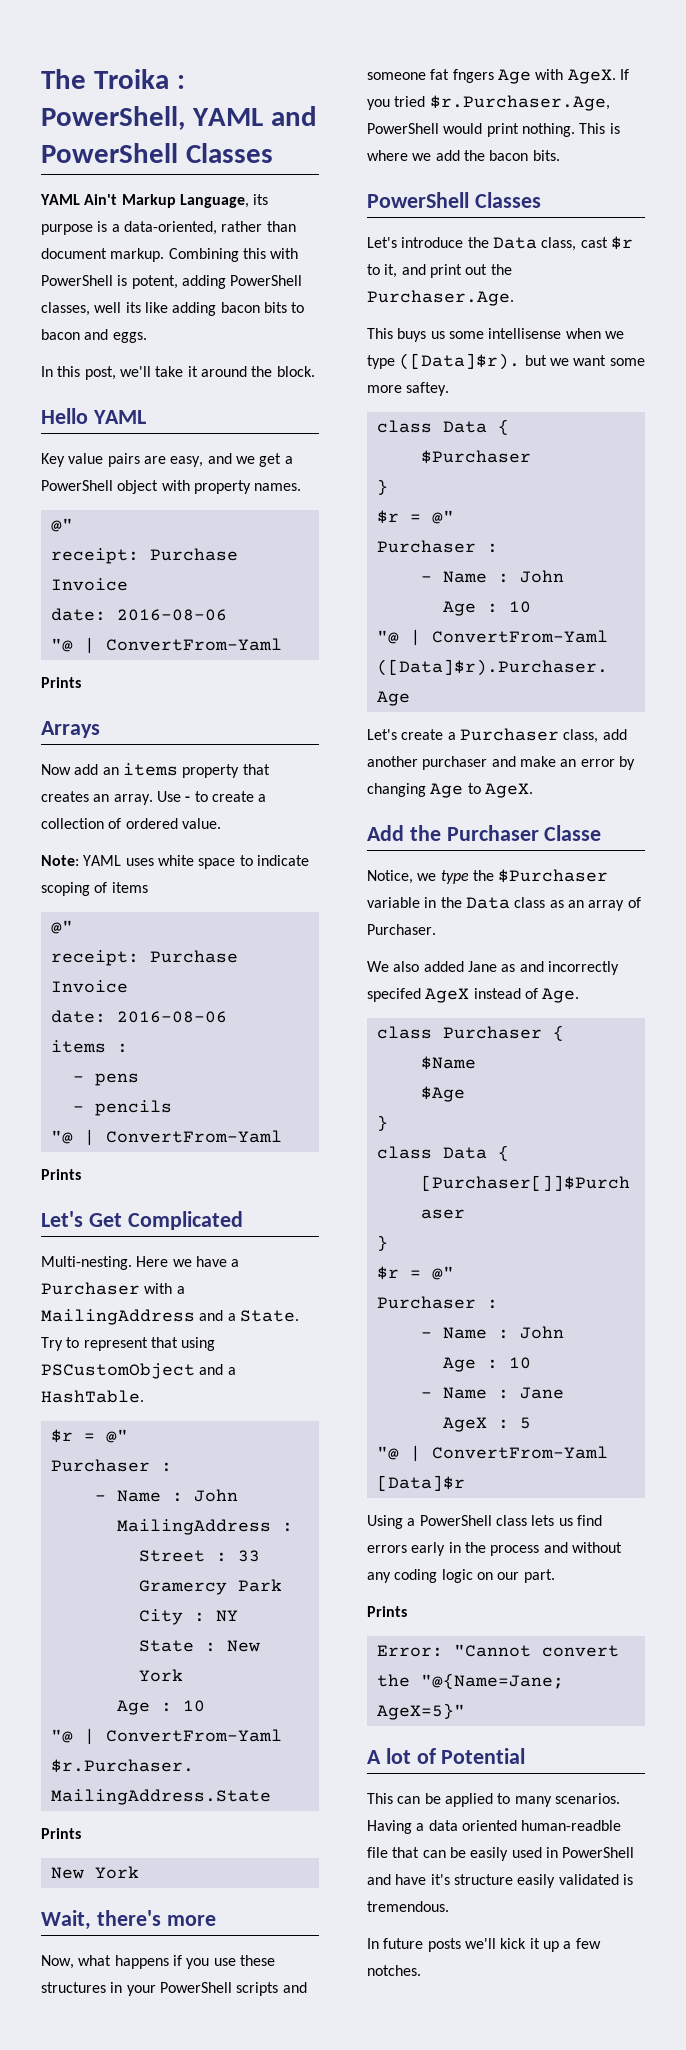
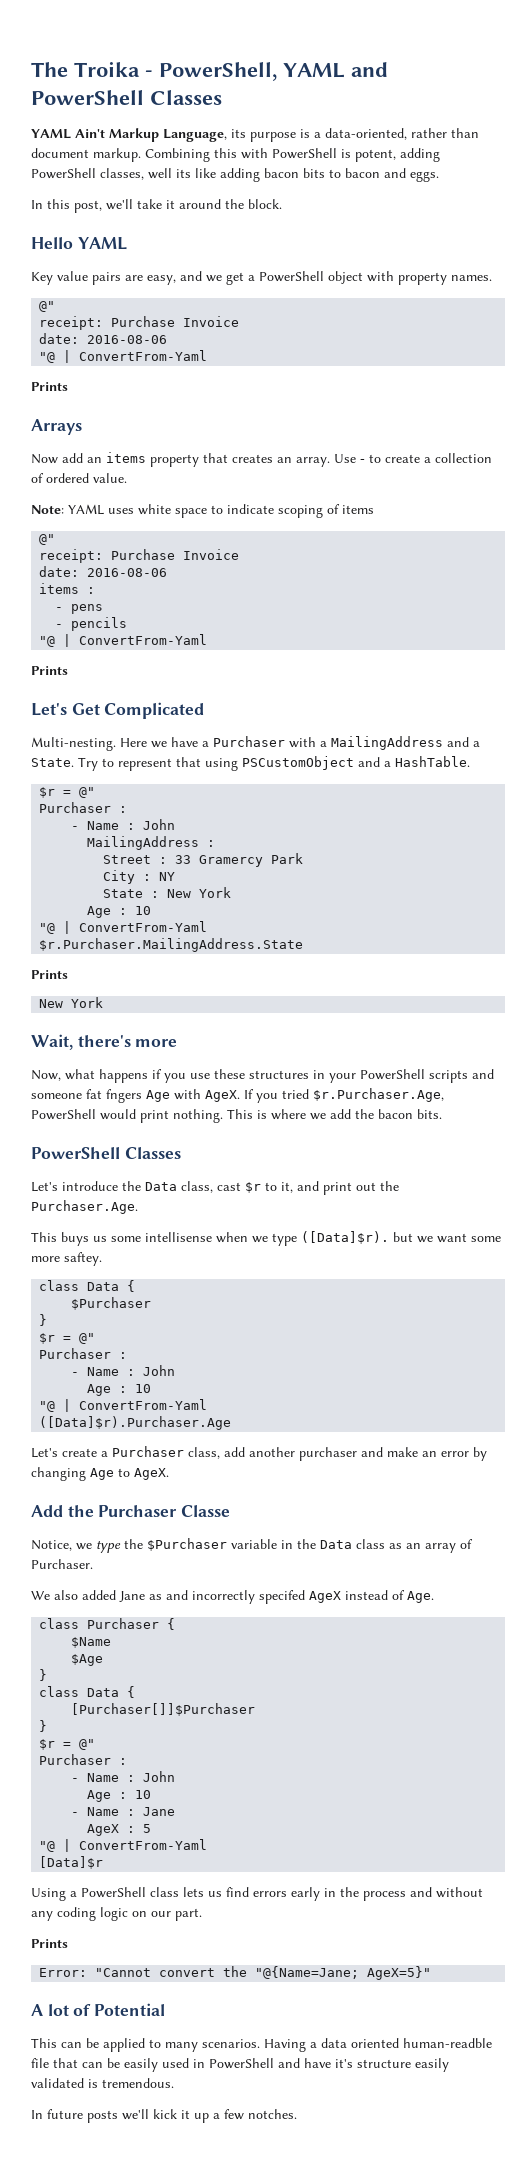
- The Troika : PowerShell, YAML and PowerShell Classes
+ The Troika - PowerShell, YAML and PowerShell Classes

